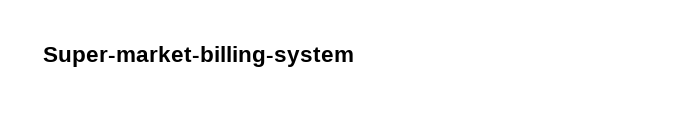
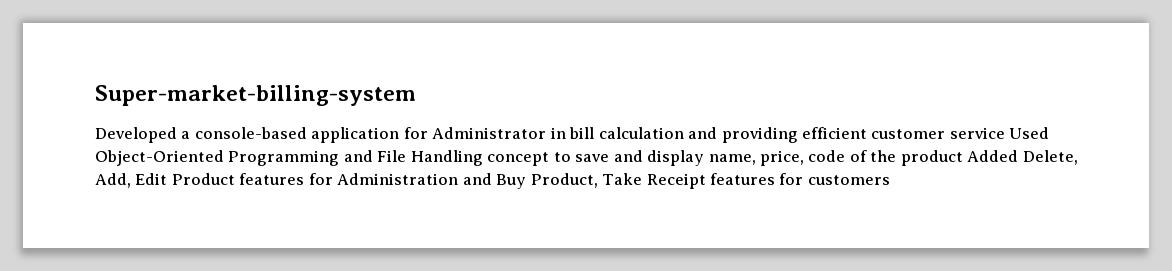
+ Developed a console-based application for Administrator in bill calculation and providing efficient customer service Used Object-Oriented Programming and File Handling concept to save and display name, price, code of the product Added Delete, Add, Edit Product features for Administration and Buy Product, Take Receipt features for customers

